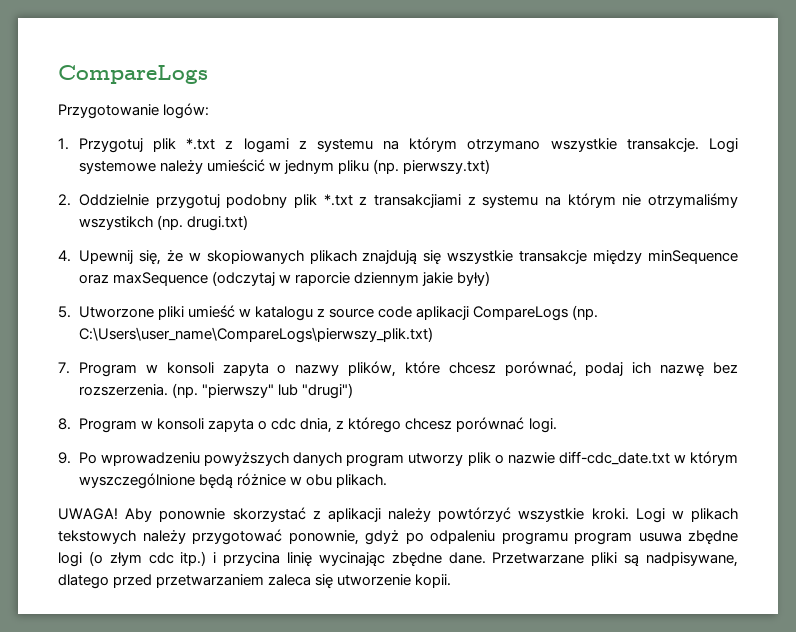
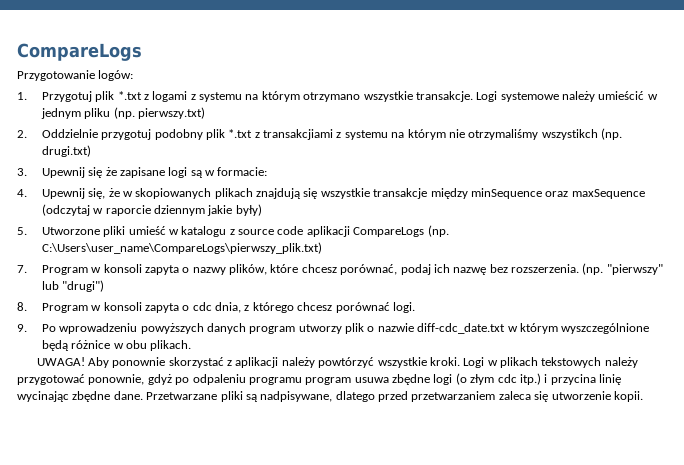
+ 3. Upewnij się że zapisane logi są w formacie:

